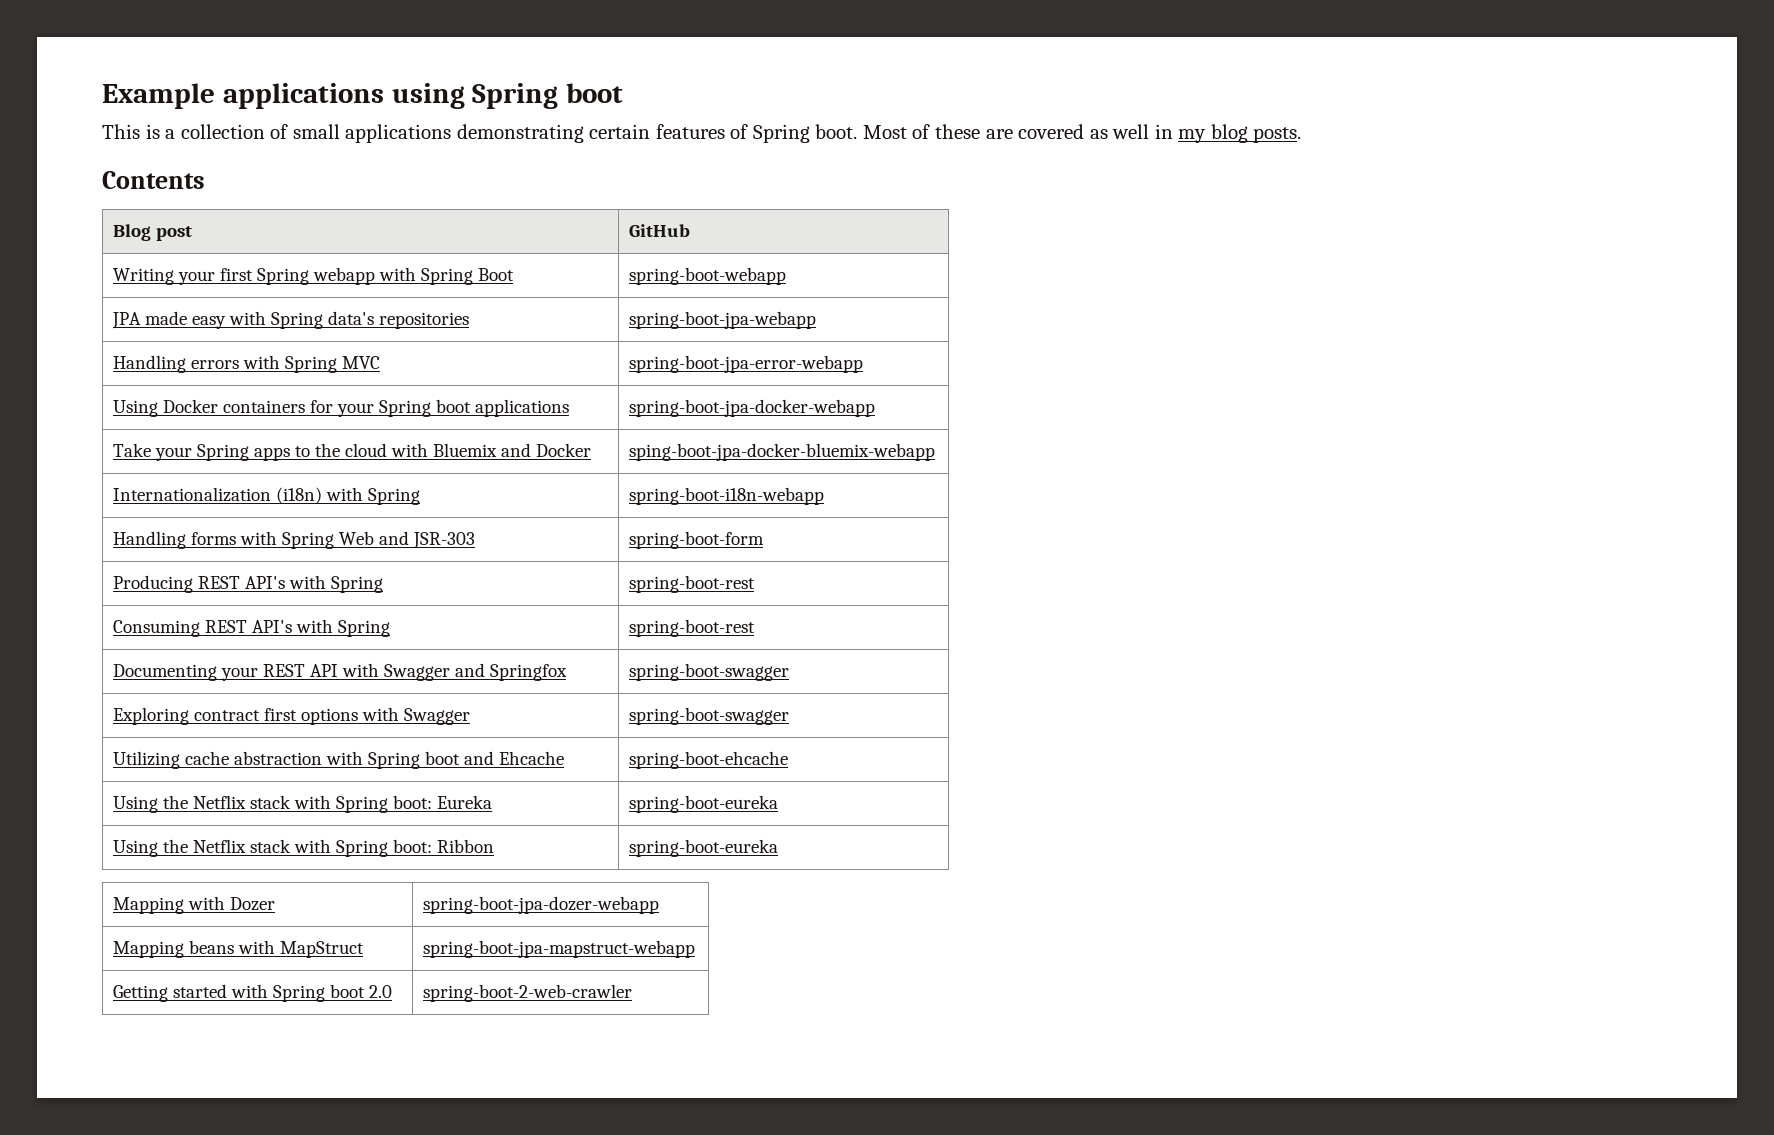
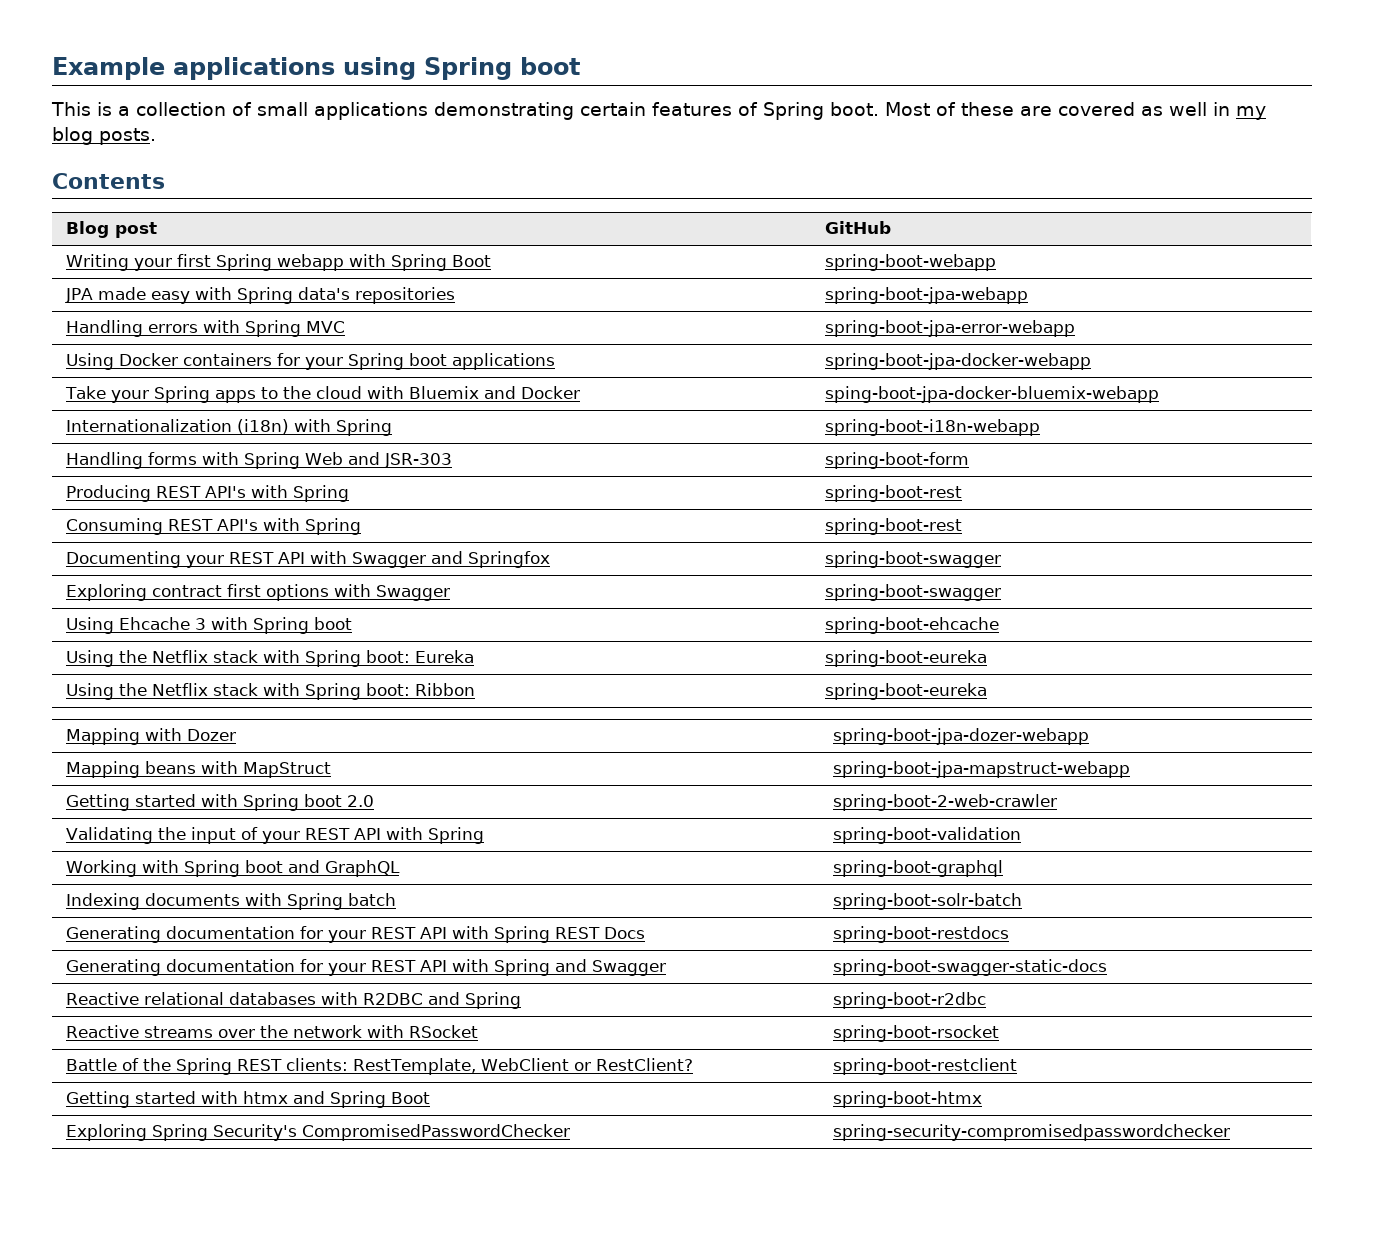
- Utilizing cache abstraction with Spring boot and Ehcache | spring-boot-ehcache
+ Using Ehcache 3 with Spring boot | spring-boot-ehcache
+ Validating the input of your REST API with Spring | spring-boot-validation
+ Working with Spring boot and GraphQL | spring-boot-graphql
+ Indexing documents with Spring batch | spring-boot-solr-batch
+ Generating documentation for your REST API with Spring REST Docs | spring-boot-restdocs
+ Generating documentation for your REST API with Spring and Swagger | spring-boot-swagger-static-docs
+ Reactive relational databases with R2DBC and Spring | spring-boot-r2dbc
+ Reactive streams over the network with RSocket | spring-boot-rsocket
+ Battle of the Spring REST clients: RestTemplate, WebClient or RestClient? | spring-boot-restclient
+ Getting started with htmx and Spring Boot | spring-boot-htmx
+ Exploring Spring Security's CompromisedPasswordChecker | spring-security-compromisedpasswordchecker

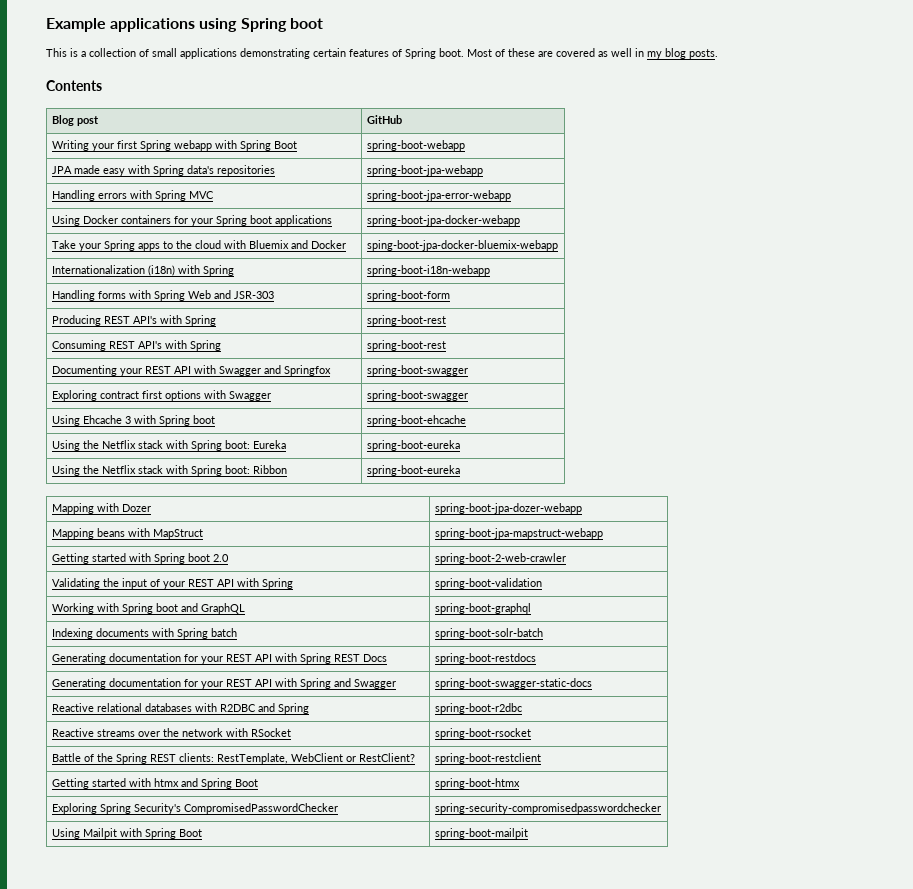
+ Using Mailpit with Spring Boot | spring-boot-mailpit

